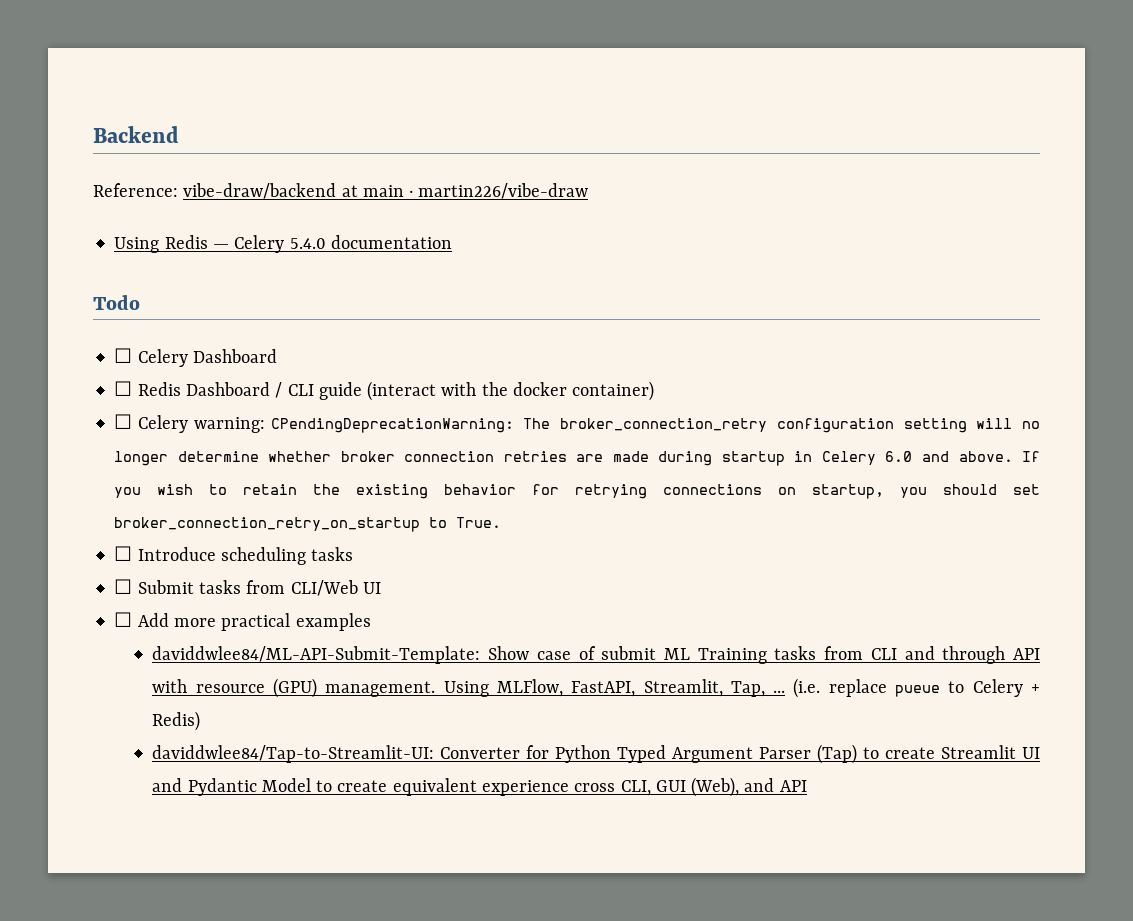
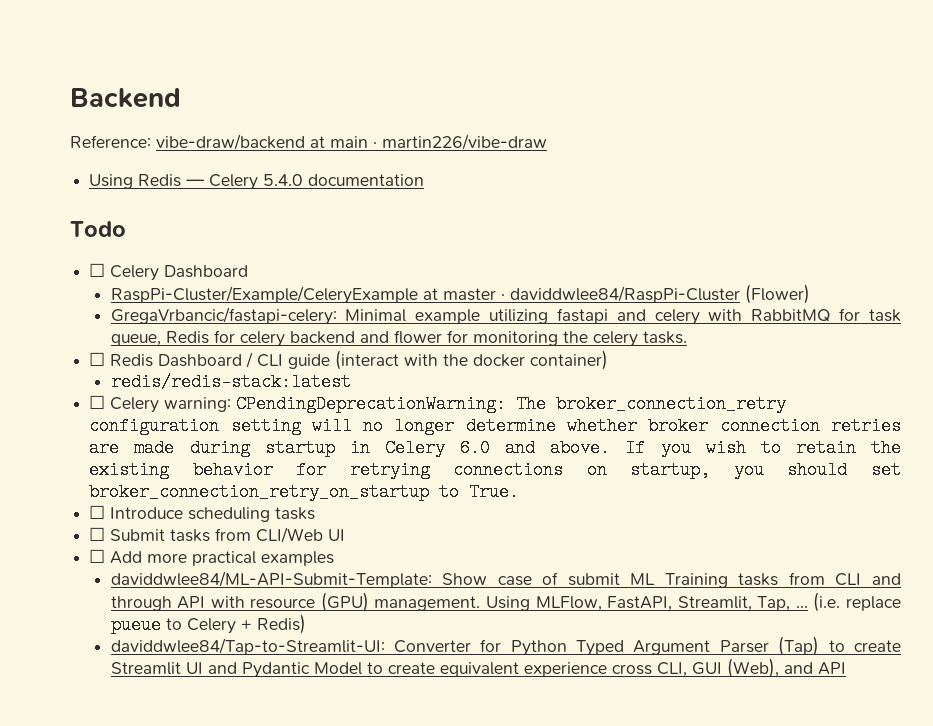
+ RaspPi-Cluster/Example/CeleryExample at master · daviddwlee84/RaspPi-Cluster (Flower)
+ GregaVrbancic/fastapi-celery: Minimal example utilizing fastapi and celery with RabbitMQ for task queue, Redis for celery backend and flower for monitoring the celery tasks.
+ redis/redis-stack:latest

